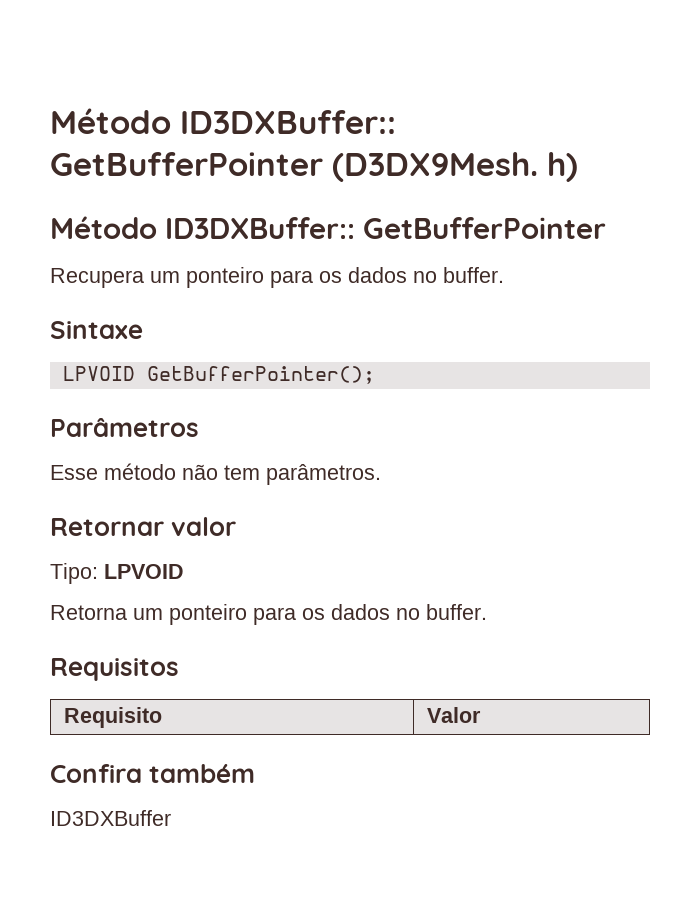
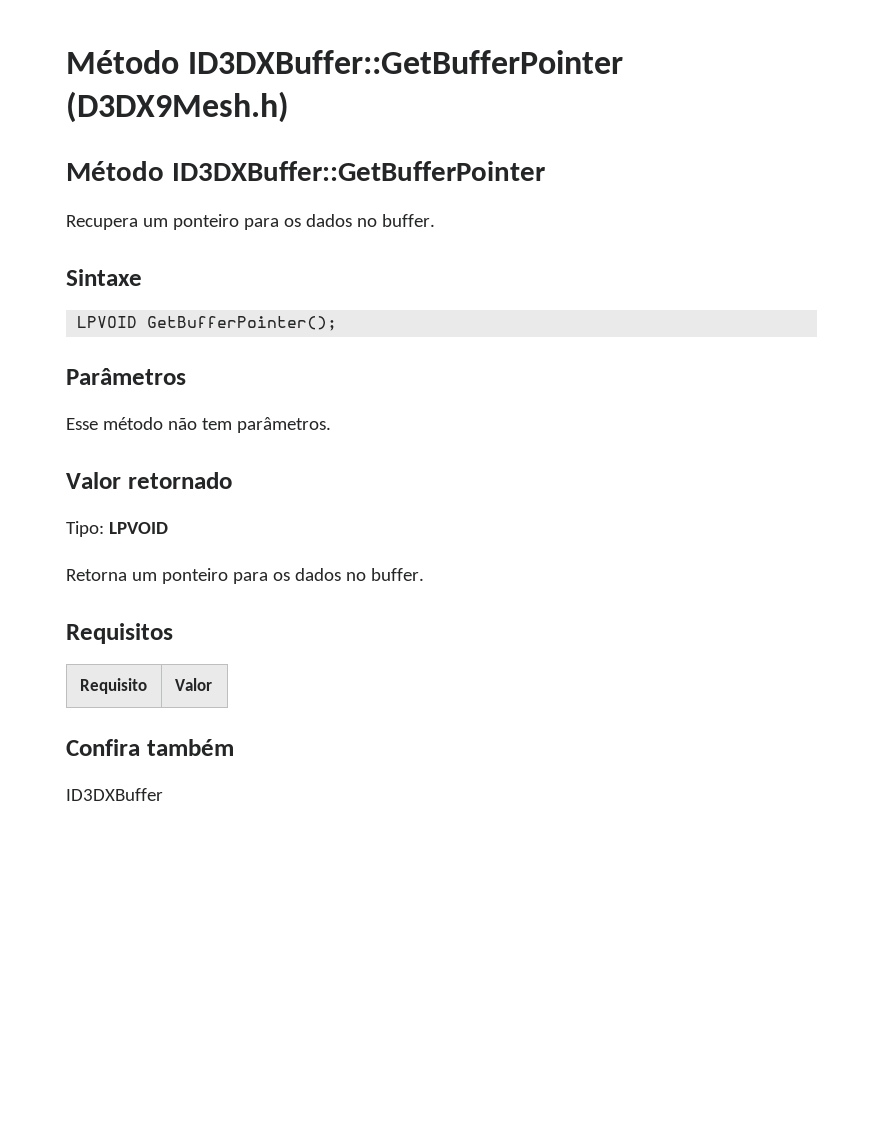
- Método ID3DXBuffer:: GetBufferPointer (D3DX9Mesh. h)
- Método ID3DXBuffer:: GetBufferPointer
+ Método ID3DXBuffer::GetBufferPointer (D3DX9Mesh.h)
+ Método ID3DXBuffer::GetBufferPointer
- Retornar valor
+ Valor retornado

